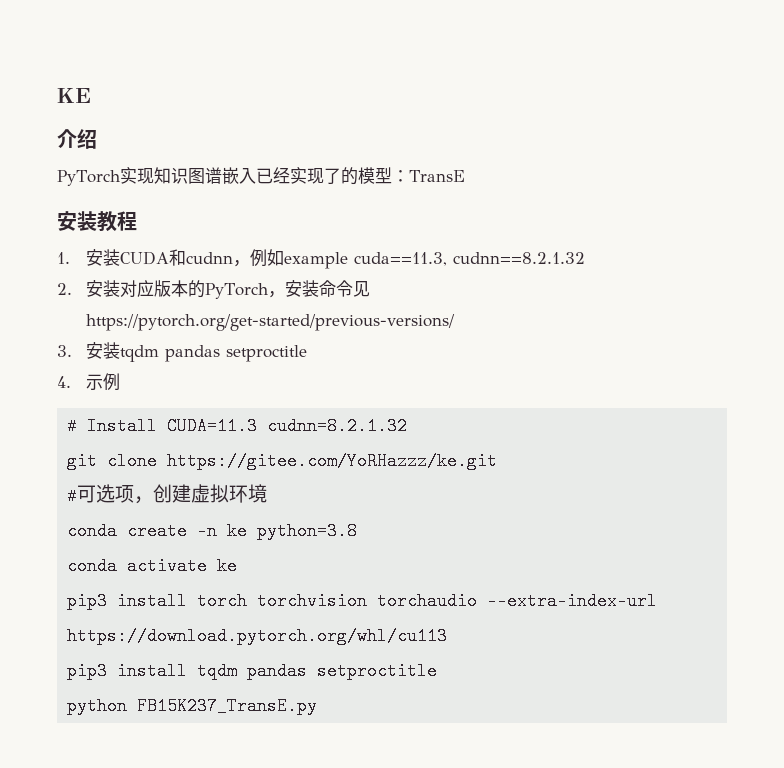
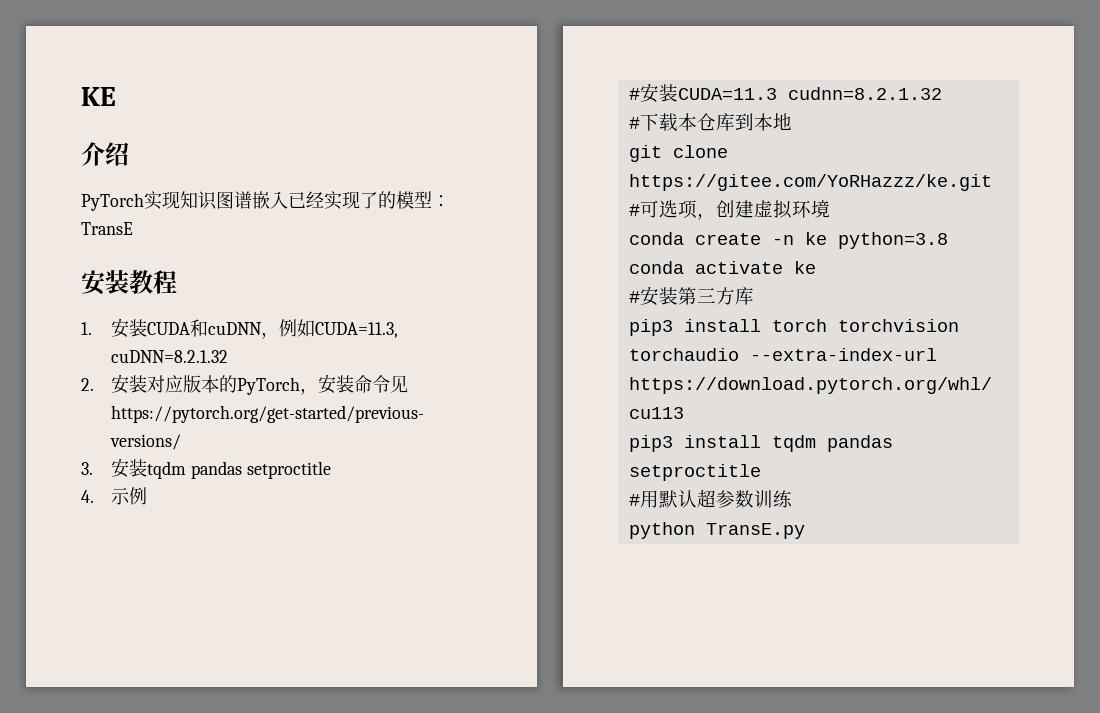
- 1.安装CUDA和cudnn，例如example cuda==11.3, cudnn==8.2.1.32
+ 1.安装CUDA和cuDNN，例如CUDA=11.3, cuDNN=8.2.1.32
- # Install CUDA=11.3 cudnn=8.2.1.32
+ #安装CUDA=11.3 cudnn=8.2.1.32
+ #下载本仓库到本地
+ #安装第三方库
+ #用默认超参数训练
- python FB15K237_TransE.py
+ python TransE.py

